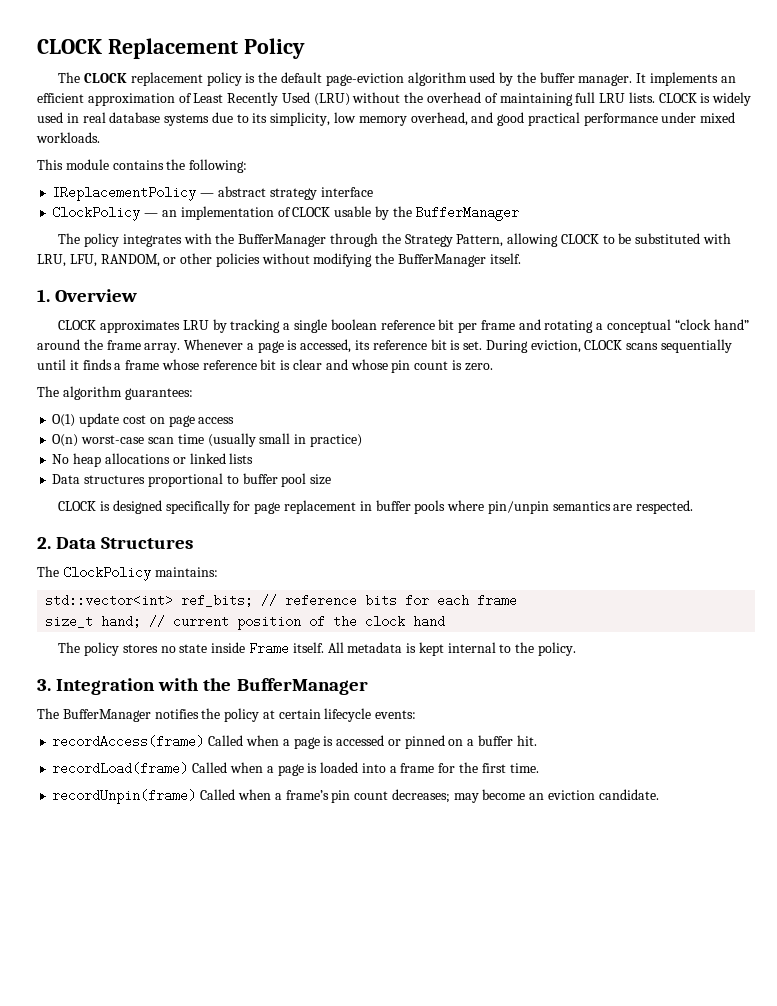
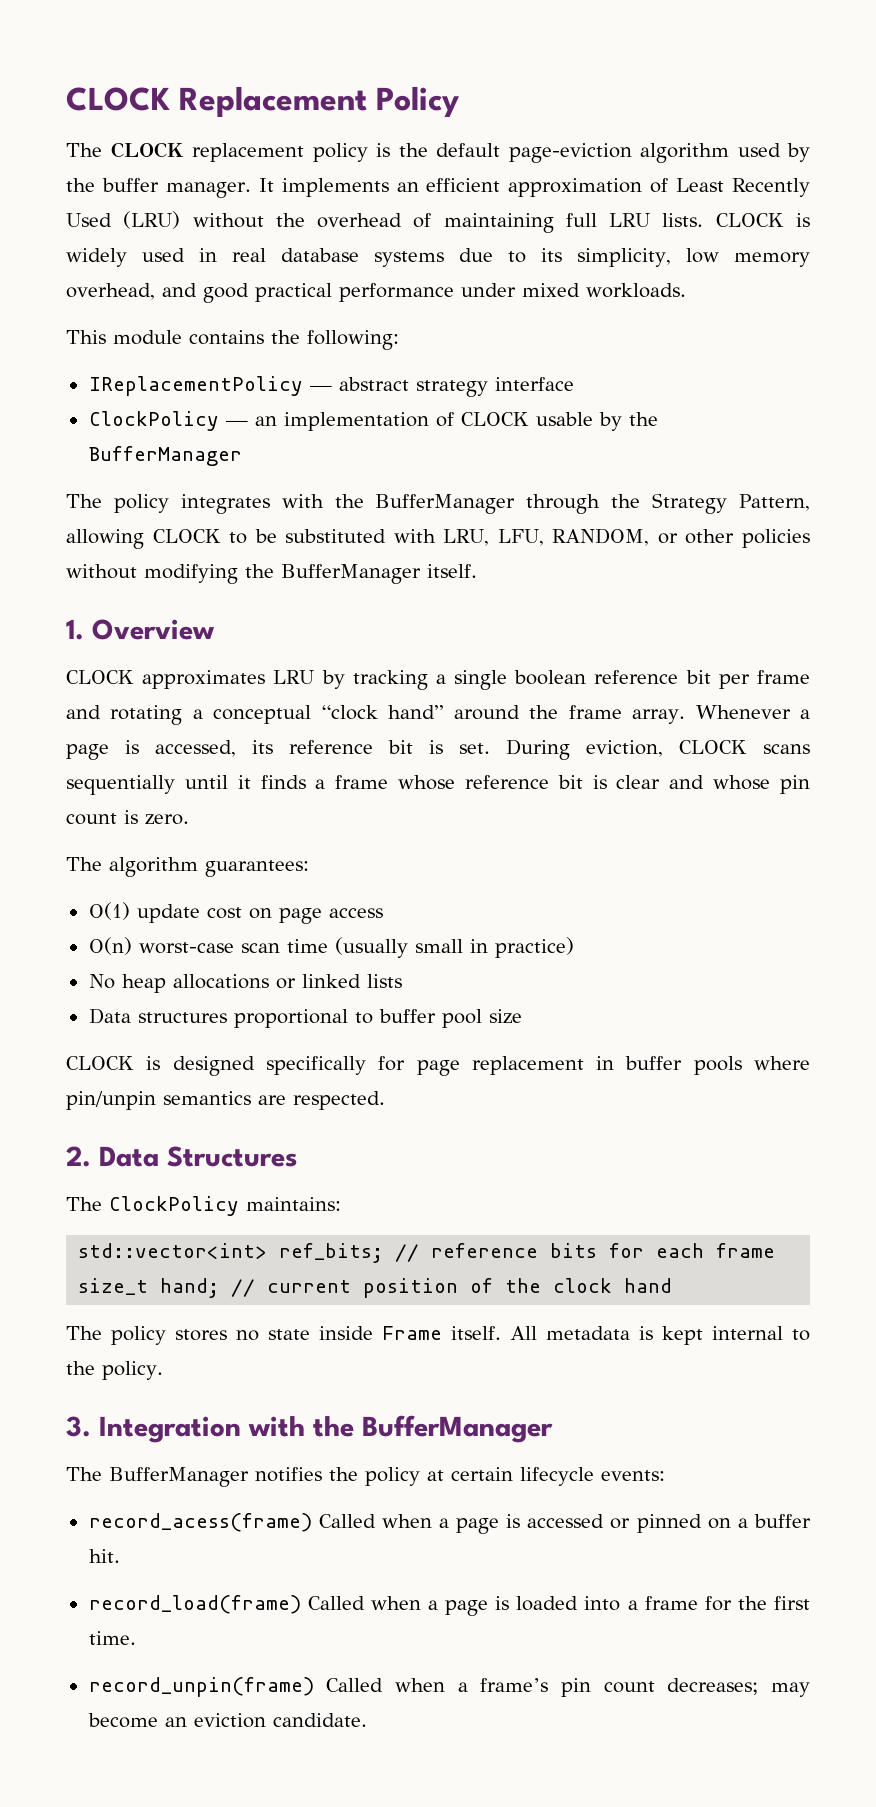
- recordAccess(frame) Called when a page is accessed or pinned on a buffer hit.
+ record_acess(frame) Called when a page is accessed or pinned on a buffer hit.
- recordLoad(frame) Called when a page is loaded into a frame for the first time.
+ record_load(frame) Called when a page is loaded into a frame for the first time.
- recordUnpin(frame) Called when a frame’s pin count decreases; may become an eviction candidate.
+ record_unpin(frame) Called when a frame’s pin count decreases; may become an eviction candidate.

